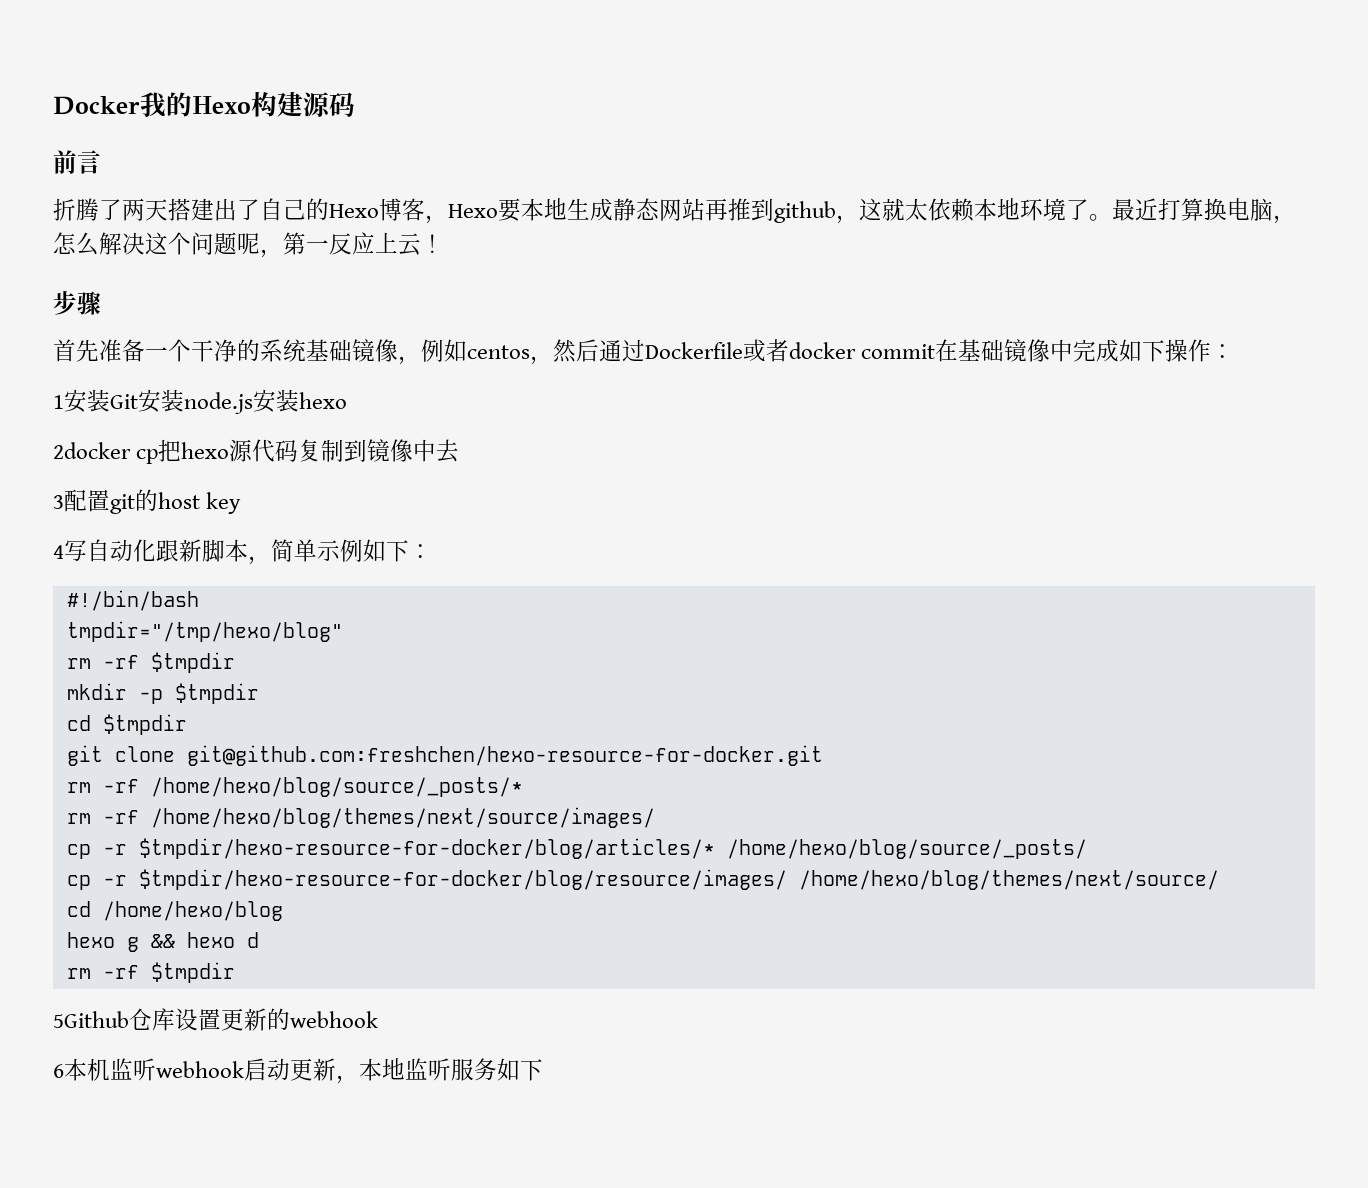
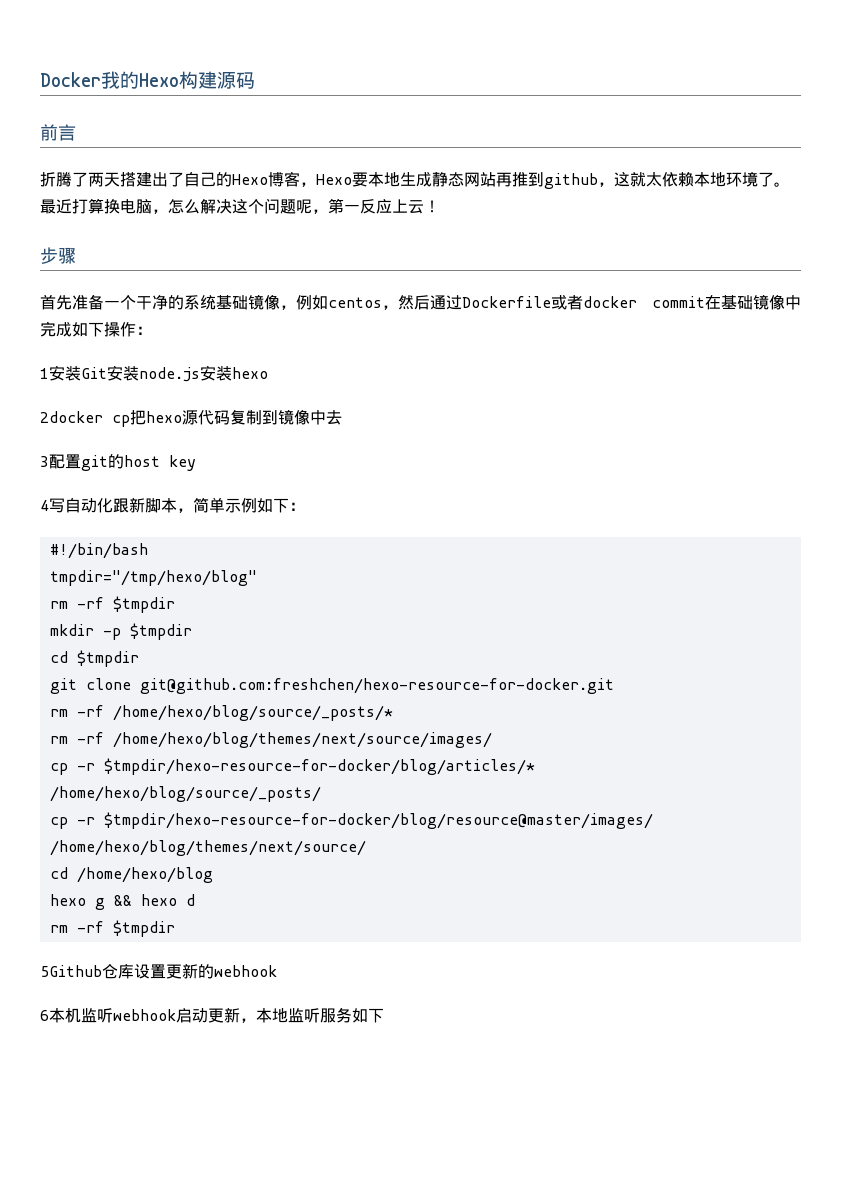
- cp -r $tmpdir/hexo-resource-for-docker/blog/resource/images/ /home/hexo/blog/themes/next/source/
+ cp -r $tmpdir/hexo-resource-for-docker/blog/resource@master/images/ /home/hexo/blog/themes/next/source/

